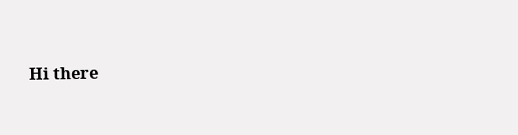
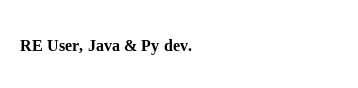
- Hi there
+ RE User, Java & Py dev.

